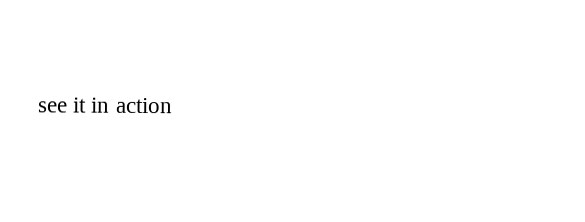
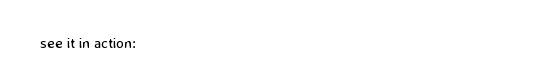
- see it in action
+ see it in action:

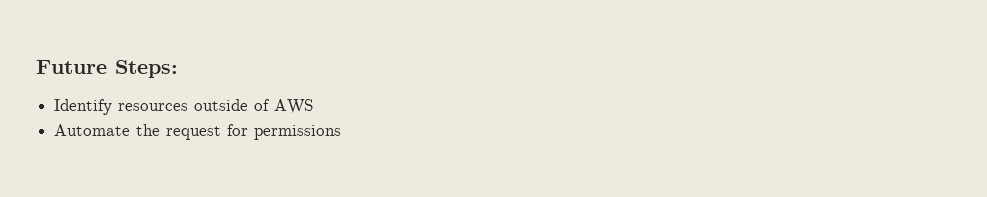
- see it in action:
+ Future Steps:
+ Identify resources outside of AWS
+ Automate the request for permissions

